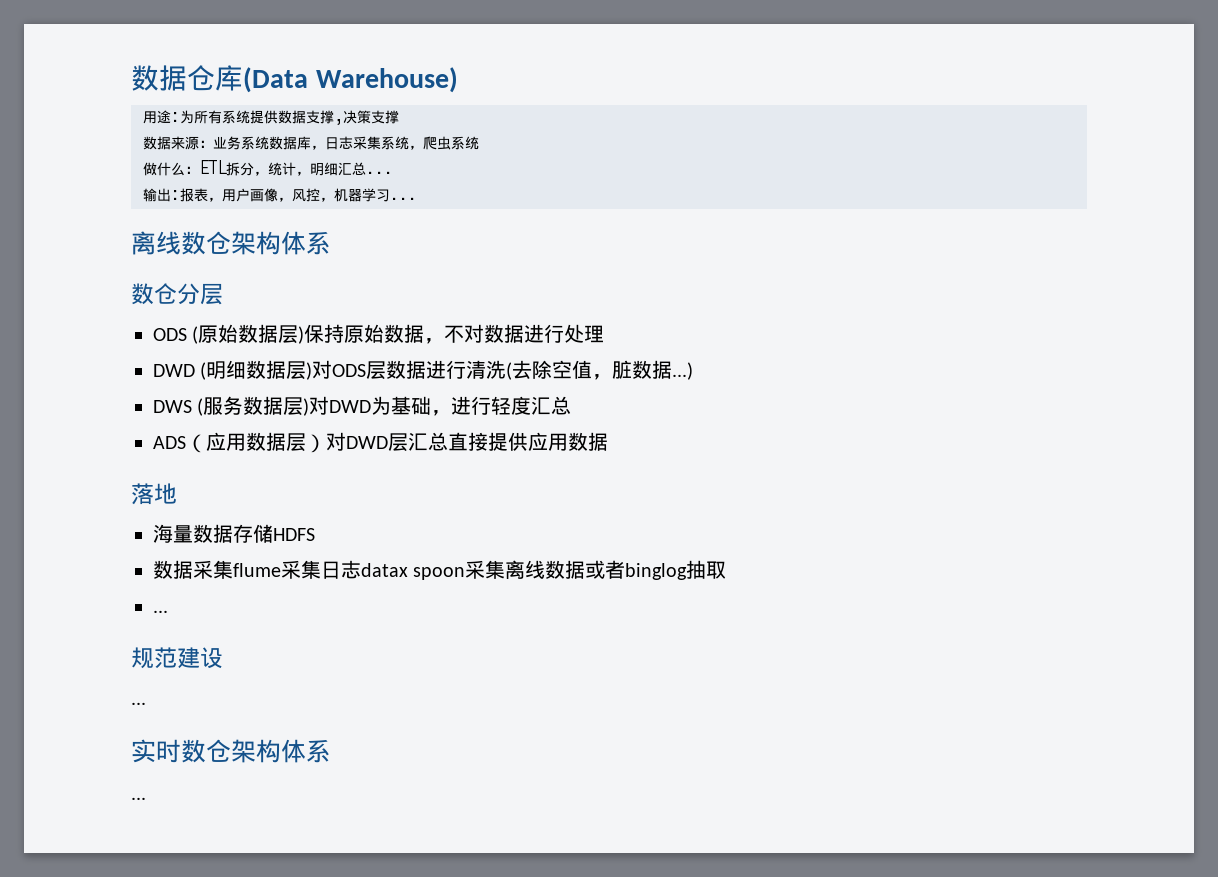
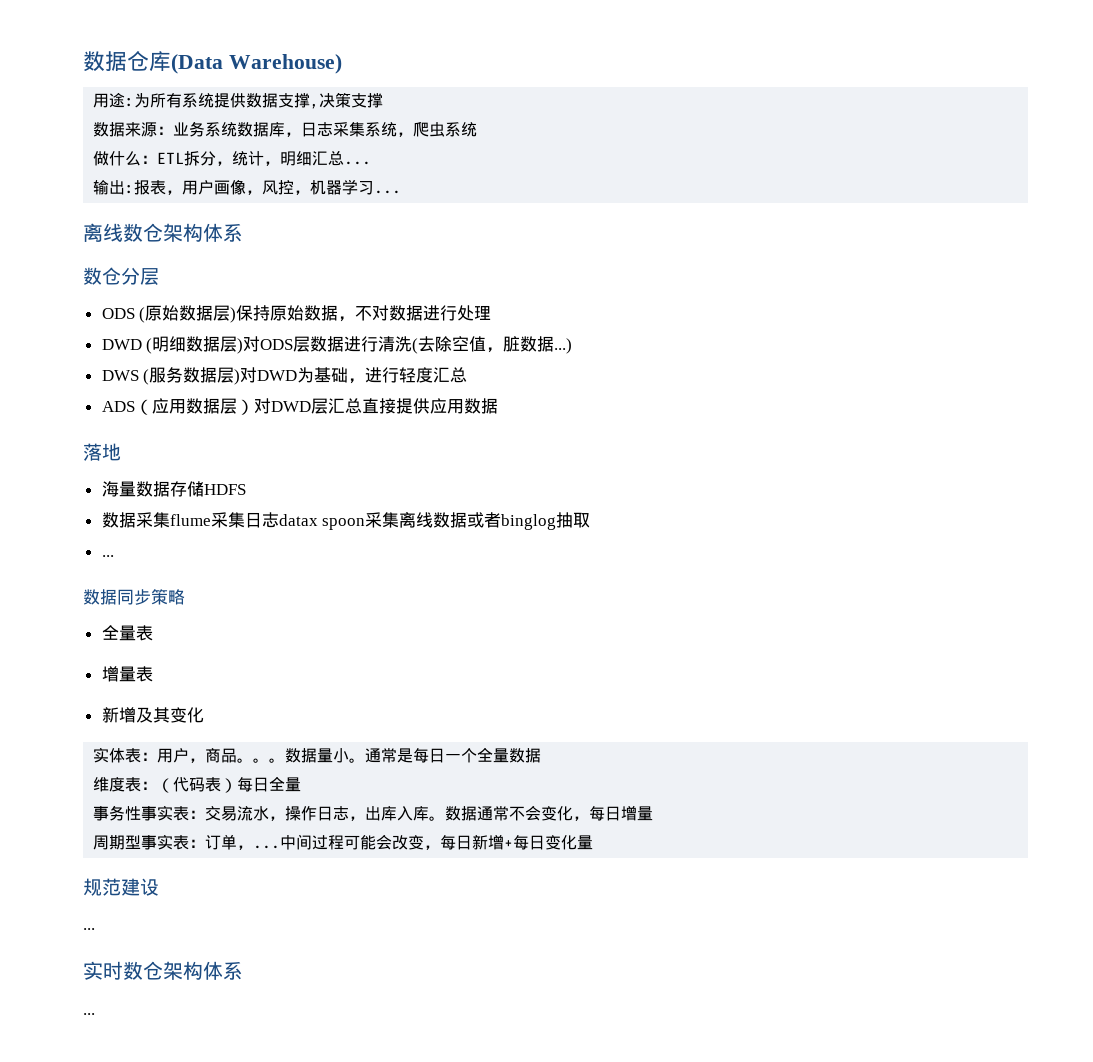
+ 数据同步策略
+ 全量表
+ 增量表
+ 新增及其变化
+ 实体表：用户，商品。。。数据量小。通常是每日一个全量数据
+ 维度表：（代码表）每日全量
+ 事务性事实表：交易流水，操作日志，出库入库。数据通常不会变化，每日增量
+ 周期型事实表：订单，...中间过程可能会改变，每日新增+每日变化量

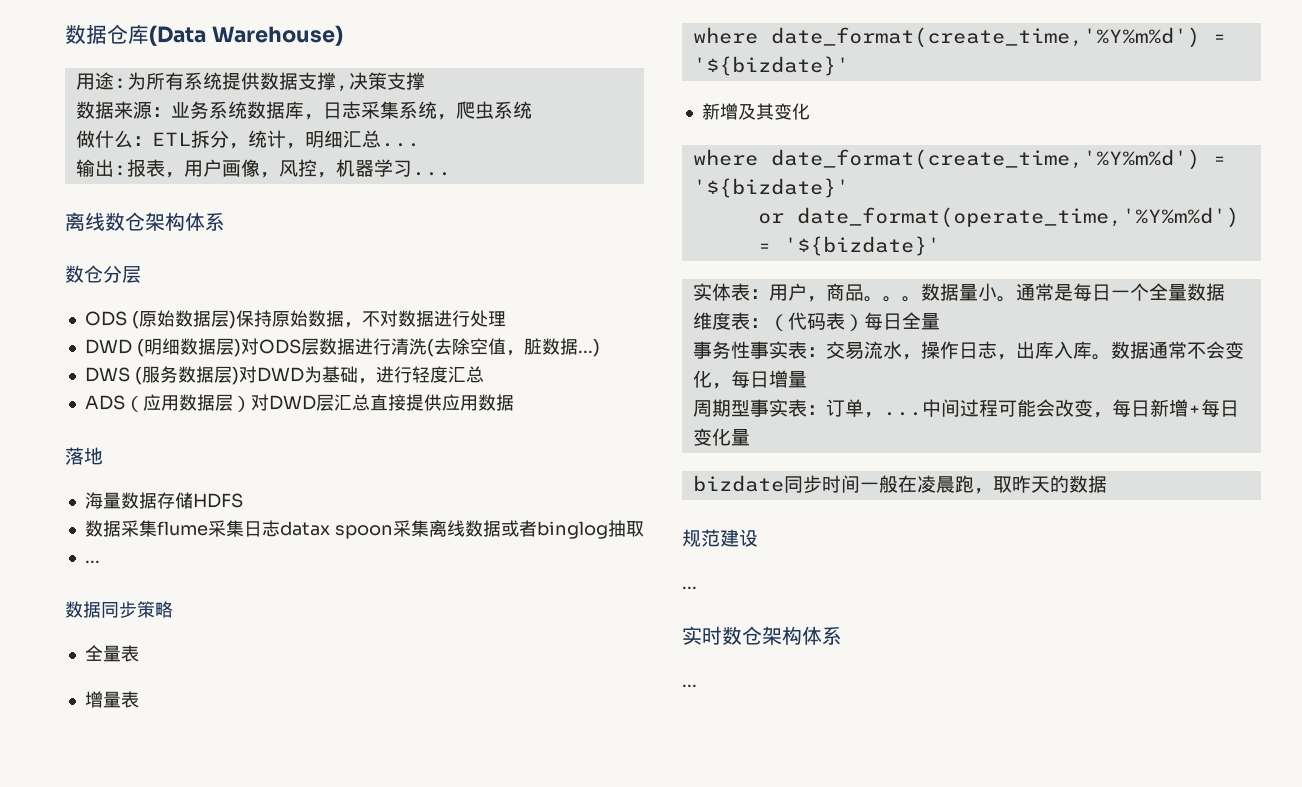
  增量表
+ where date_format(create_time,'%Y%m%d') = '${bizdate}'
  新增及其变化
+ where date_format(create_time,'%Y%m%d') = '${bizdate}'
+ or date_format(operate_time,'%Y%m%d') = '${bizdate}'
+ bizdate同步时间一般在凌晨跑，取昨天的数据

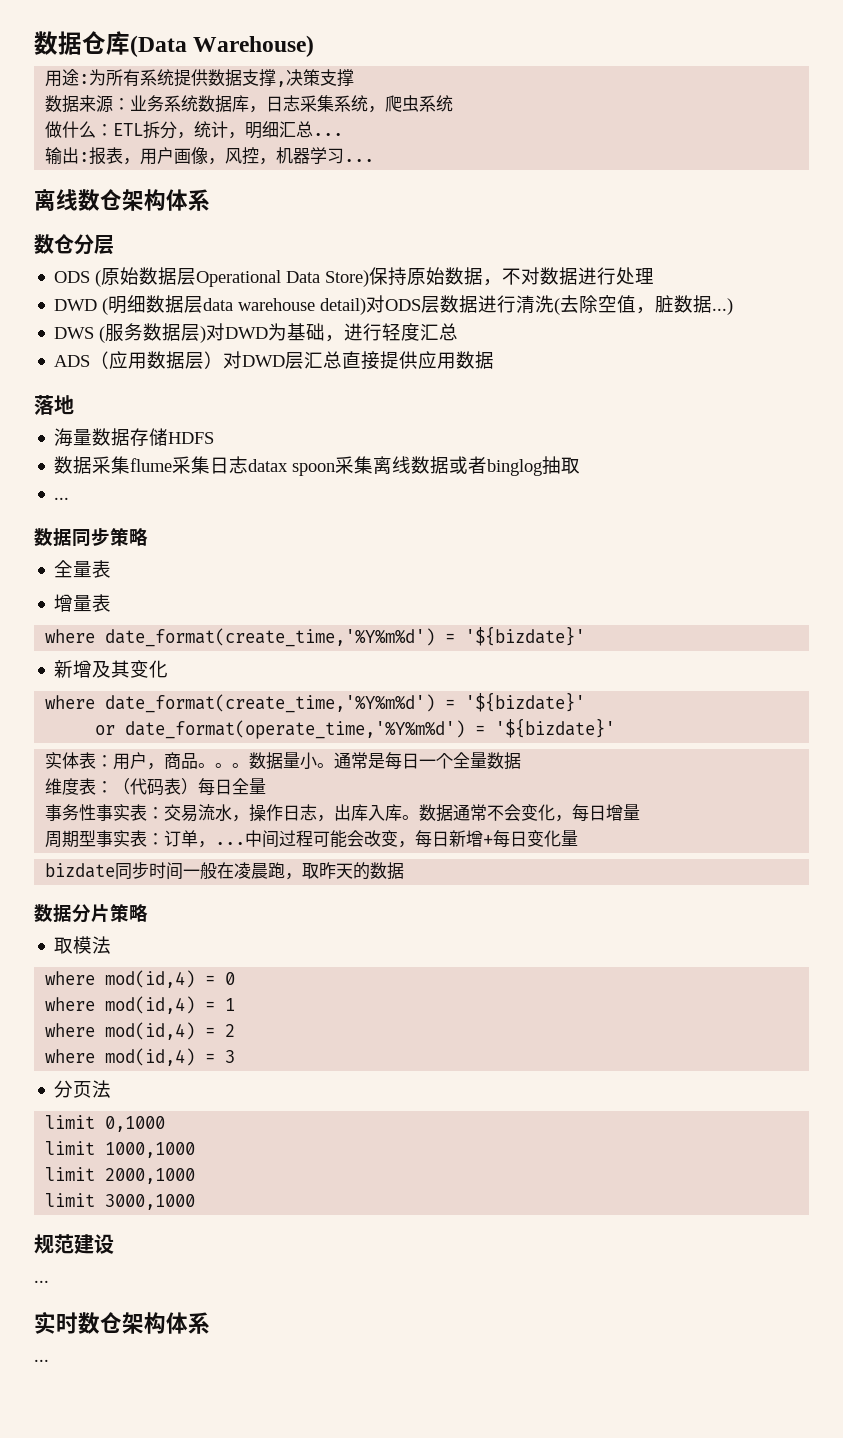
- ODS (原始数据层)保持原始数据，不对数据进行处理
+ ODS (原始数据层Operational Data Store)保持原始数据，不对数据进行处理
- DWD (明细数据层)对ODS层数据进行清洗(去除空值，脏数据...)
+ DWD (明细数据层data warehouse detail)对ODS层数据进行清洗(去除空值，脏数据...)
+ 数据分片策略
+ 取模法
+ where mod(id,4) = 0
+ where mod(id,4) = 1
+ where mod(id,4) = 2
+ where mod(id,4) = 3
+ 分页法
+ limit 0,1000
+ limit 1000,1000
+ limit 2000,1000
+ limit 3000,1000

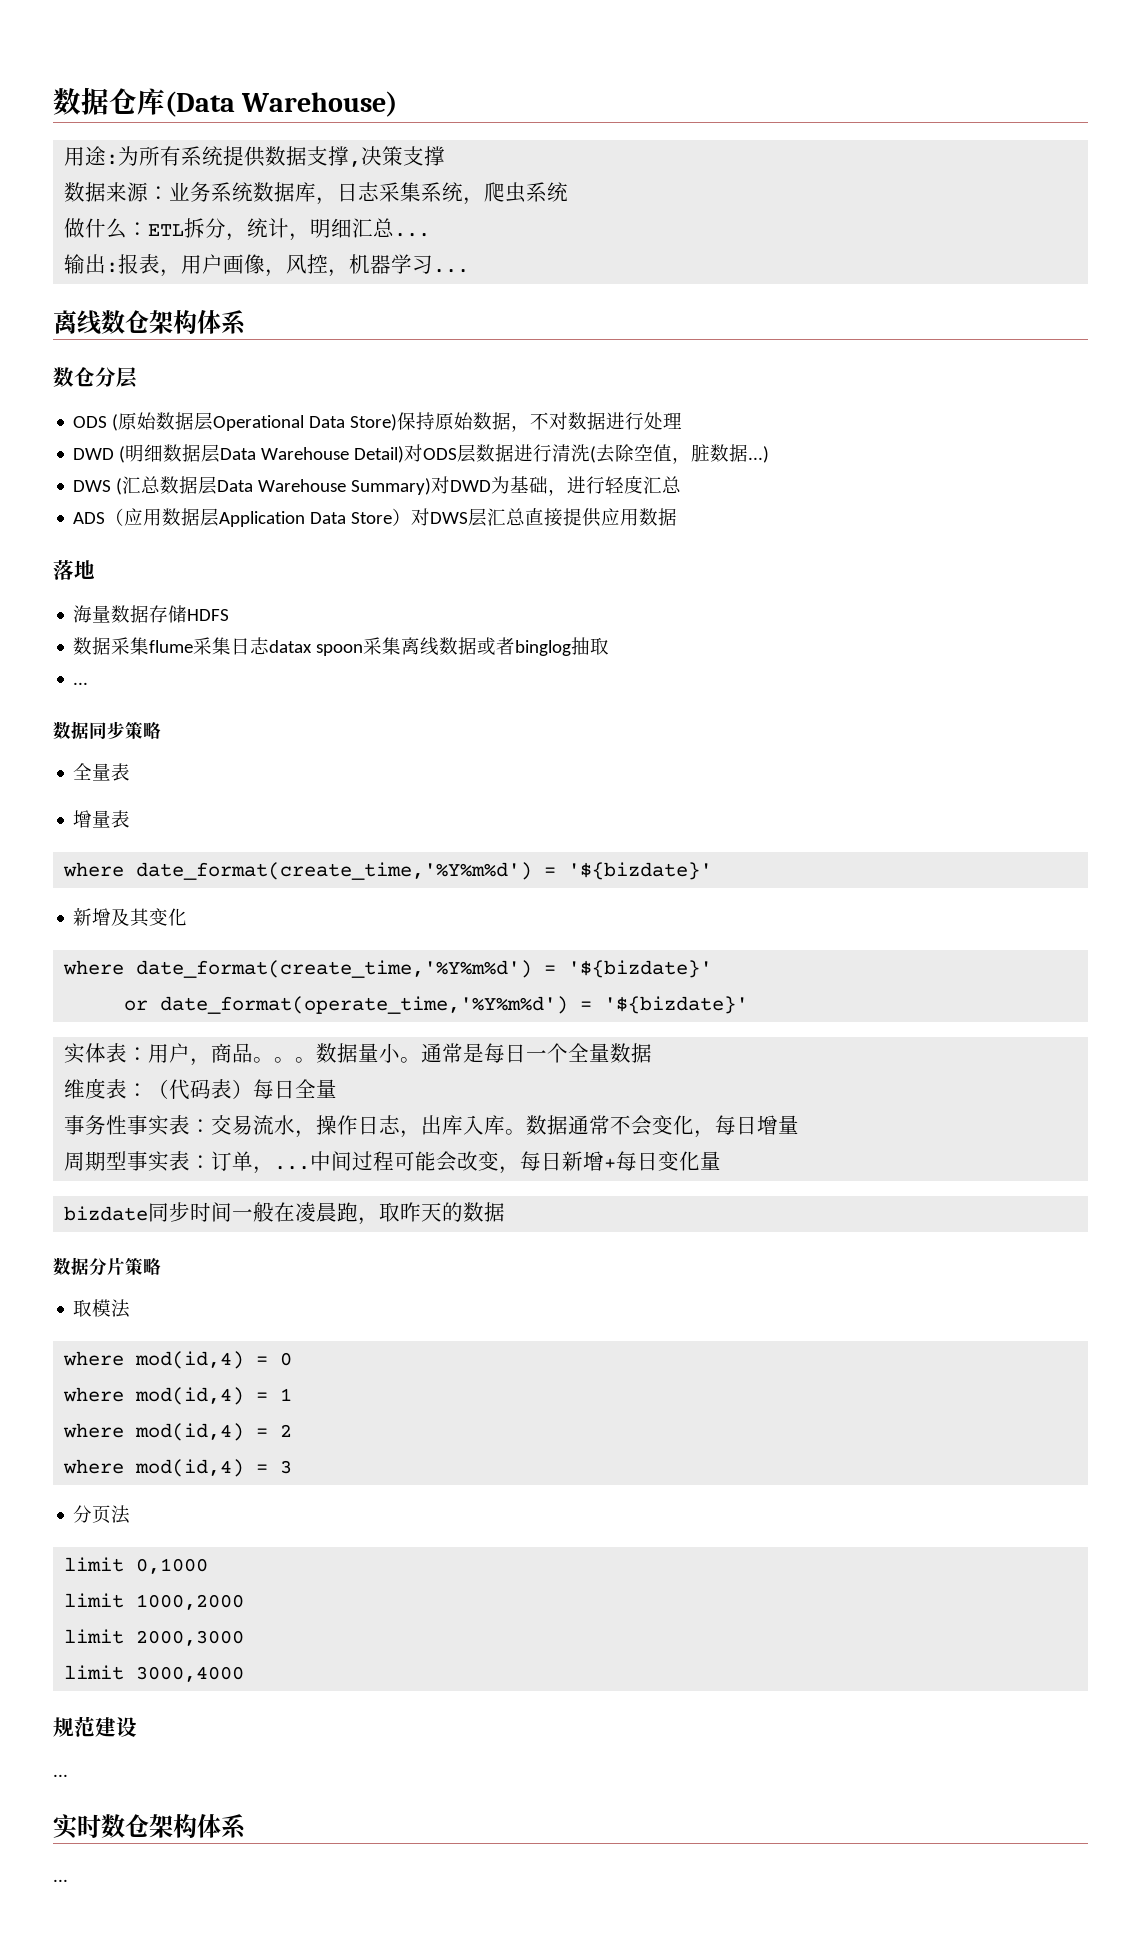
- DWD (明细数据层data warehouse detail)对ODS层数据进行清洗(去除空值，脏数据...)
+ DWD (明细数据层Data Warehouse Detail)对ODS层数据进行清洗(去除空值，脏数据...)
- DWS (服务数据层)对DWD为基础，进行轻度汇总
+ DWS (汇总数据层Data Warehouse Summary)对DWD为基础，进行轻度汇总
- ADS（应用数据层）对DWD层汇总直接提供应用数据
+ ADS（应用数据层Application Data Store）对DWS层汇总直接提供应用数据
- limit 1000,1000
- limit 2000,1000
- limit 3000,1000
+ limit 1000,2000
+ limit 2000,3000
+ limit 3000,4000

